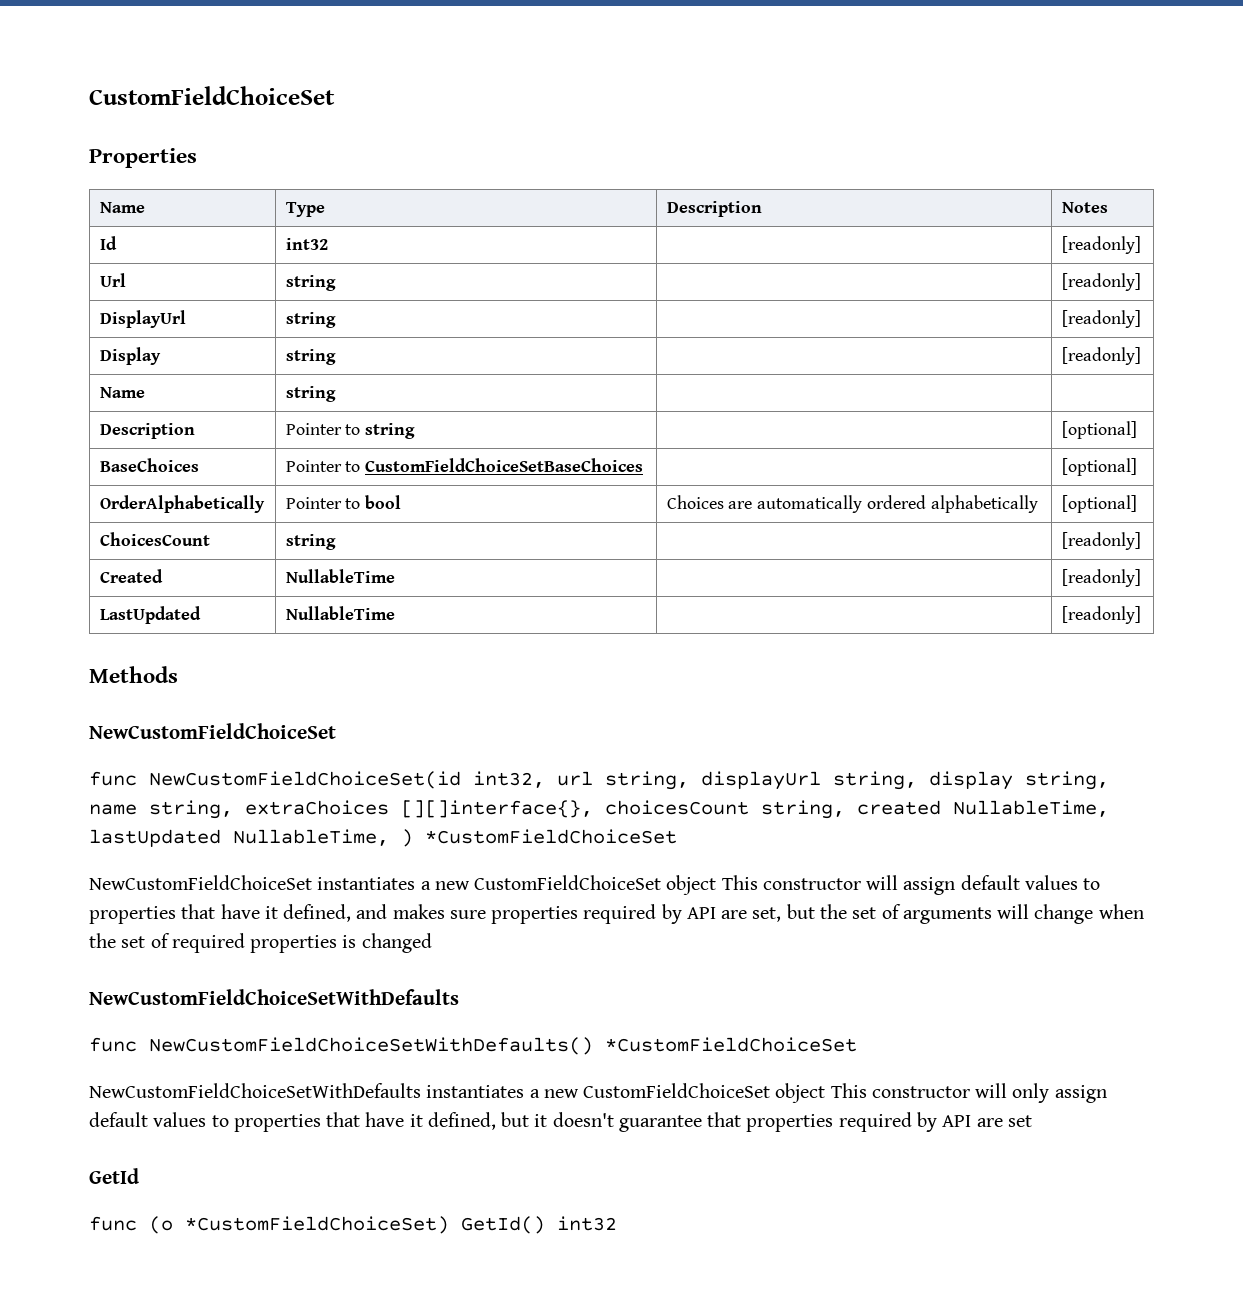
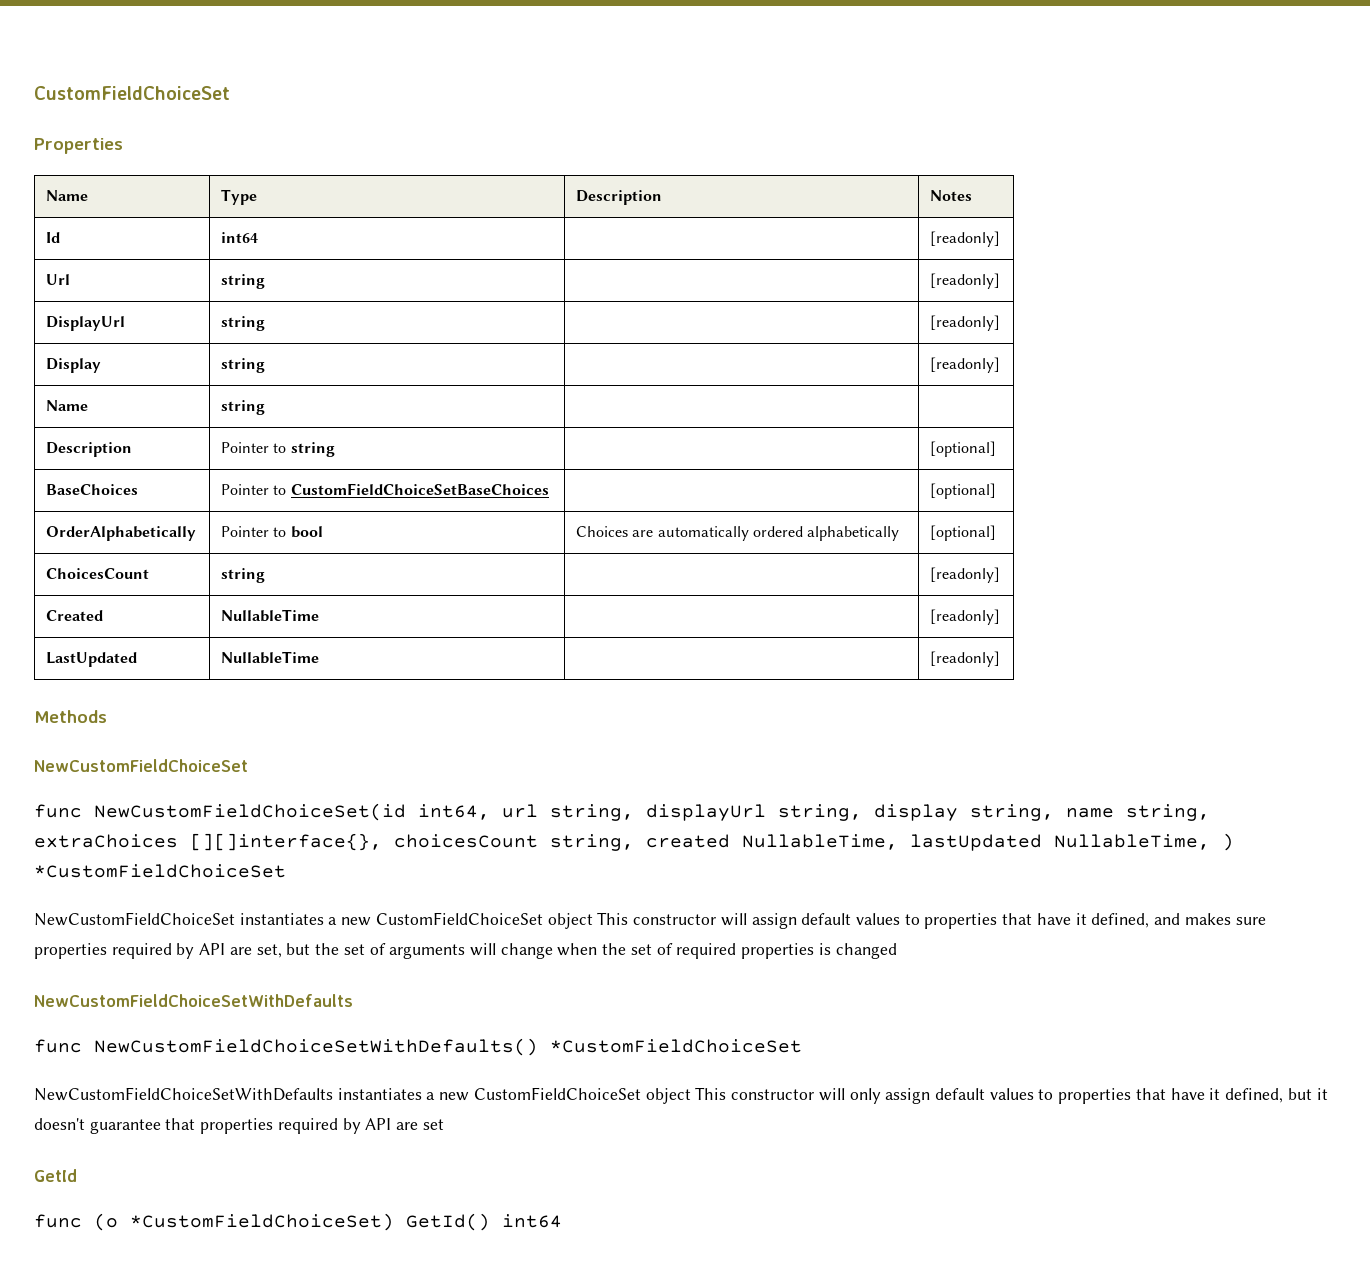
- Id | int32 | | [readonly]
+ Id | int64 | | [readonly]
- func NewCustomFieldChoiceSet(id int32, url string, displayUrl string, display string, name string, extraChoices [][]interface{}, choicesCount string, created NullableTime, lastUpdated NullableTime, ) *CustomFieldChoiceSet
+ func NewCustomFieldChoiceSet(id int64, url string, displayUrl string, display string, name string, extraChoices [][]interface{}, choicesCount string, created NullableTime, lastUpdated NullableTime, ) *CustomFieldChoiceSet
- func (o *CustomFieldChoiceSet) GetId() int32
+ func (o *CustomFieldChoiceSet) GetId() int64

